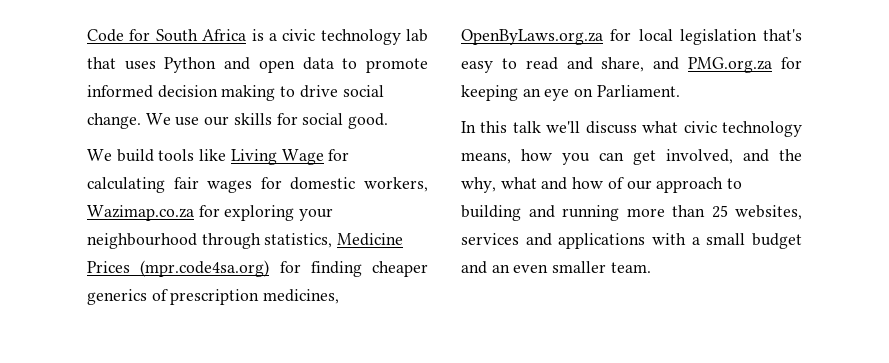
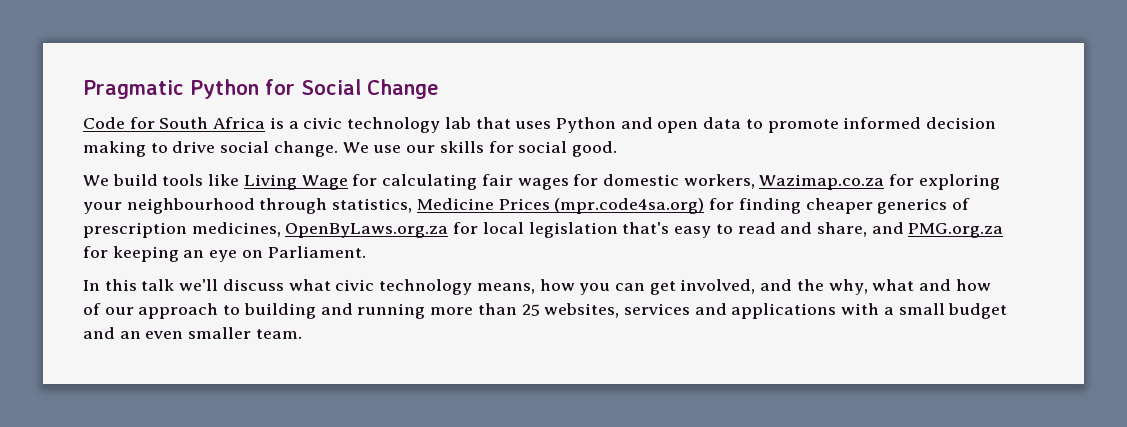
+ Pragmatic Python for Social Change

